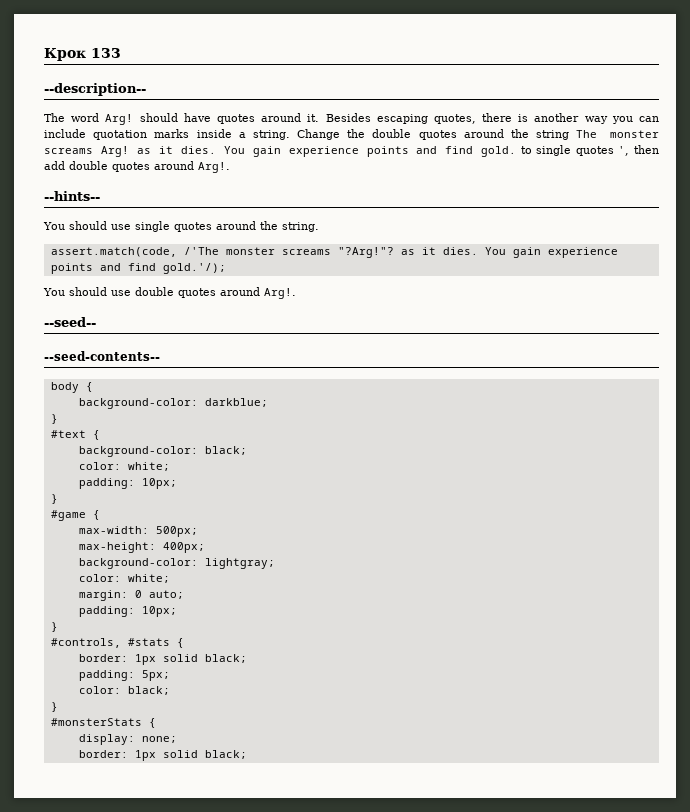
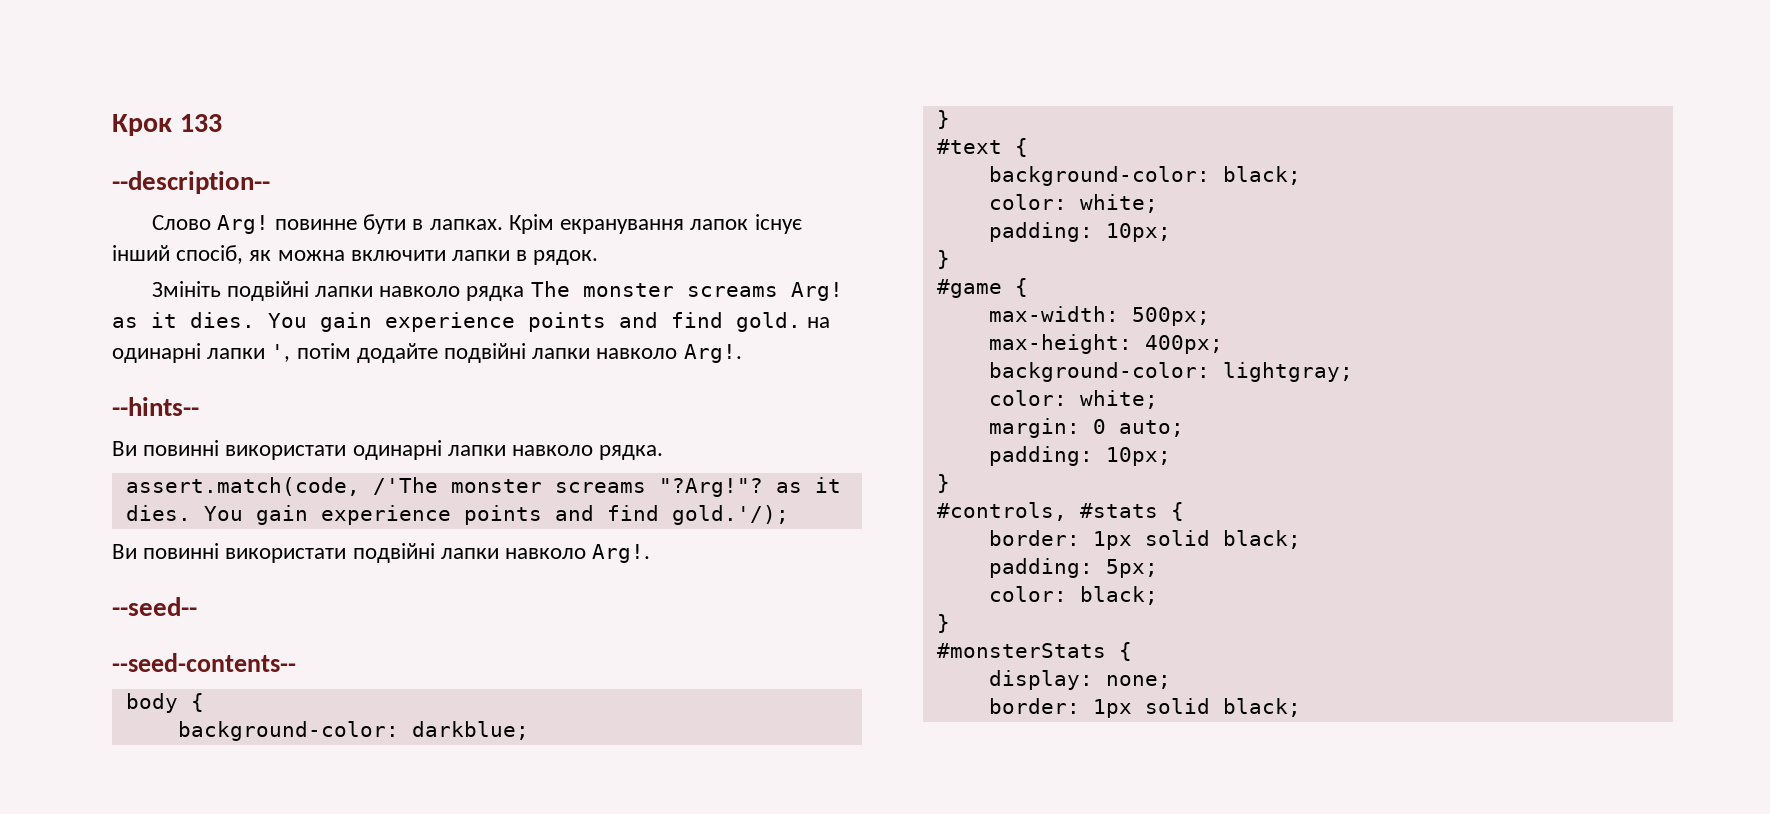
- The word Arg! should have quotes around it. Besides escaping quotes, there is another way you can include quotation marks inside a string. Change the double quotes around the string The monster screams Arg! as it dies.
+ Слово Arg! повинне бути в лапках. Крім екранування лапок існує інший спосіб, як можна включити лапки в рядок.
+ Змініть подвійні лапки навколо рядка The monster screams Arg! as it dies.
- You gain experience points and find gold. to single quotes ', then add double quotes around Arg!.
+ You gain experience points and find gold. на одинарні лапки ', потім додайте подвійні лапки навколо Arg!.
  --hints--
- You should use single quotes around the string.
+ Ви повинні використати одинарні лапки навколо рядка.
- You should use double quotes around Arg!.
+ Ви повинні використати подвійні лапки навколо Arg!.

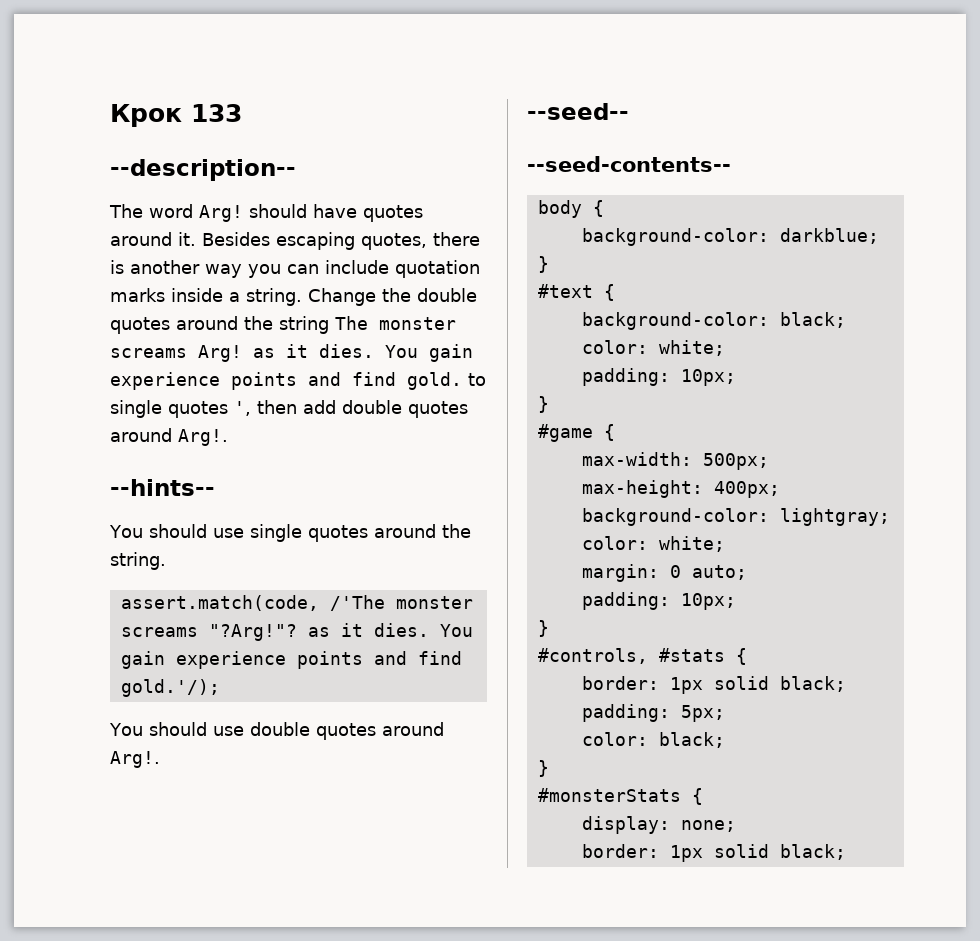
- Слово Arg! повинне бути в лапках. Крім екранування лапок існує інший спосіб, як можна включити лапки в рядок.
- Змініть подвійні лапки навколо рядка The monster screams Arg! as it dies.
+ The word Arg! should have quotes around it. Besides escaping quotes, there is another way you can include quotation marks inside a string. Change the double quotes around the string The monster screams Arg! as it dies.
- You gain experience points and find gold. на одинарні лапки ', потім додайте подвійні лапки навколо Arg!.
+ You gain experience points and find gold. to single quotes ', then add double quotes around Arg!.
  --hints--
- Ви повинні використати одинарні лапки навколо рядка.
+ You should use single quotes around the string.
- Ви повинні використати подвійні лапки навколо Arg!.
+ You should use double quotes around Arg!.

